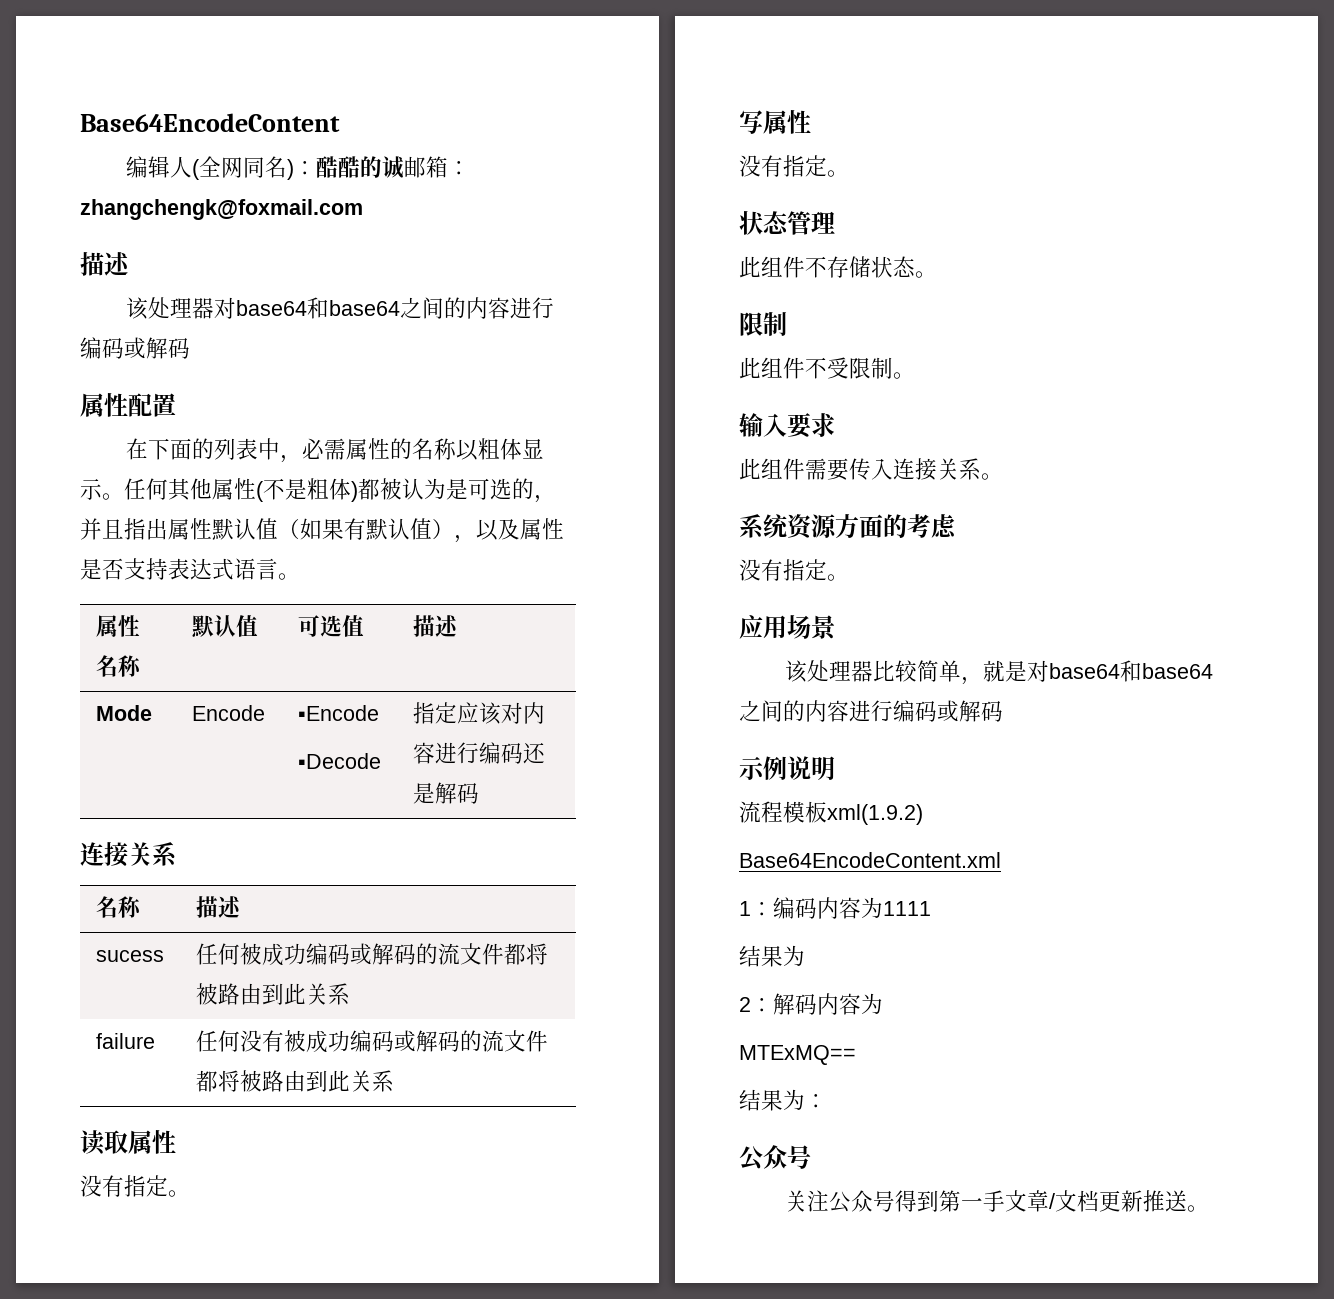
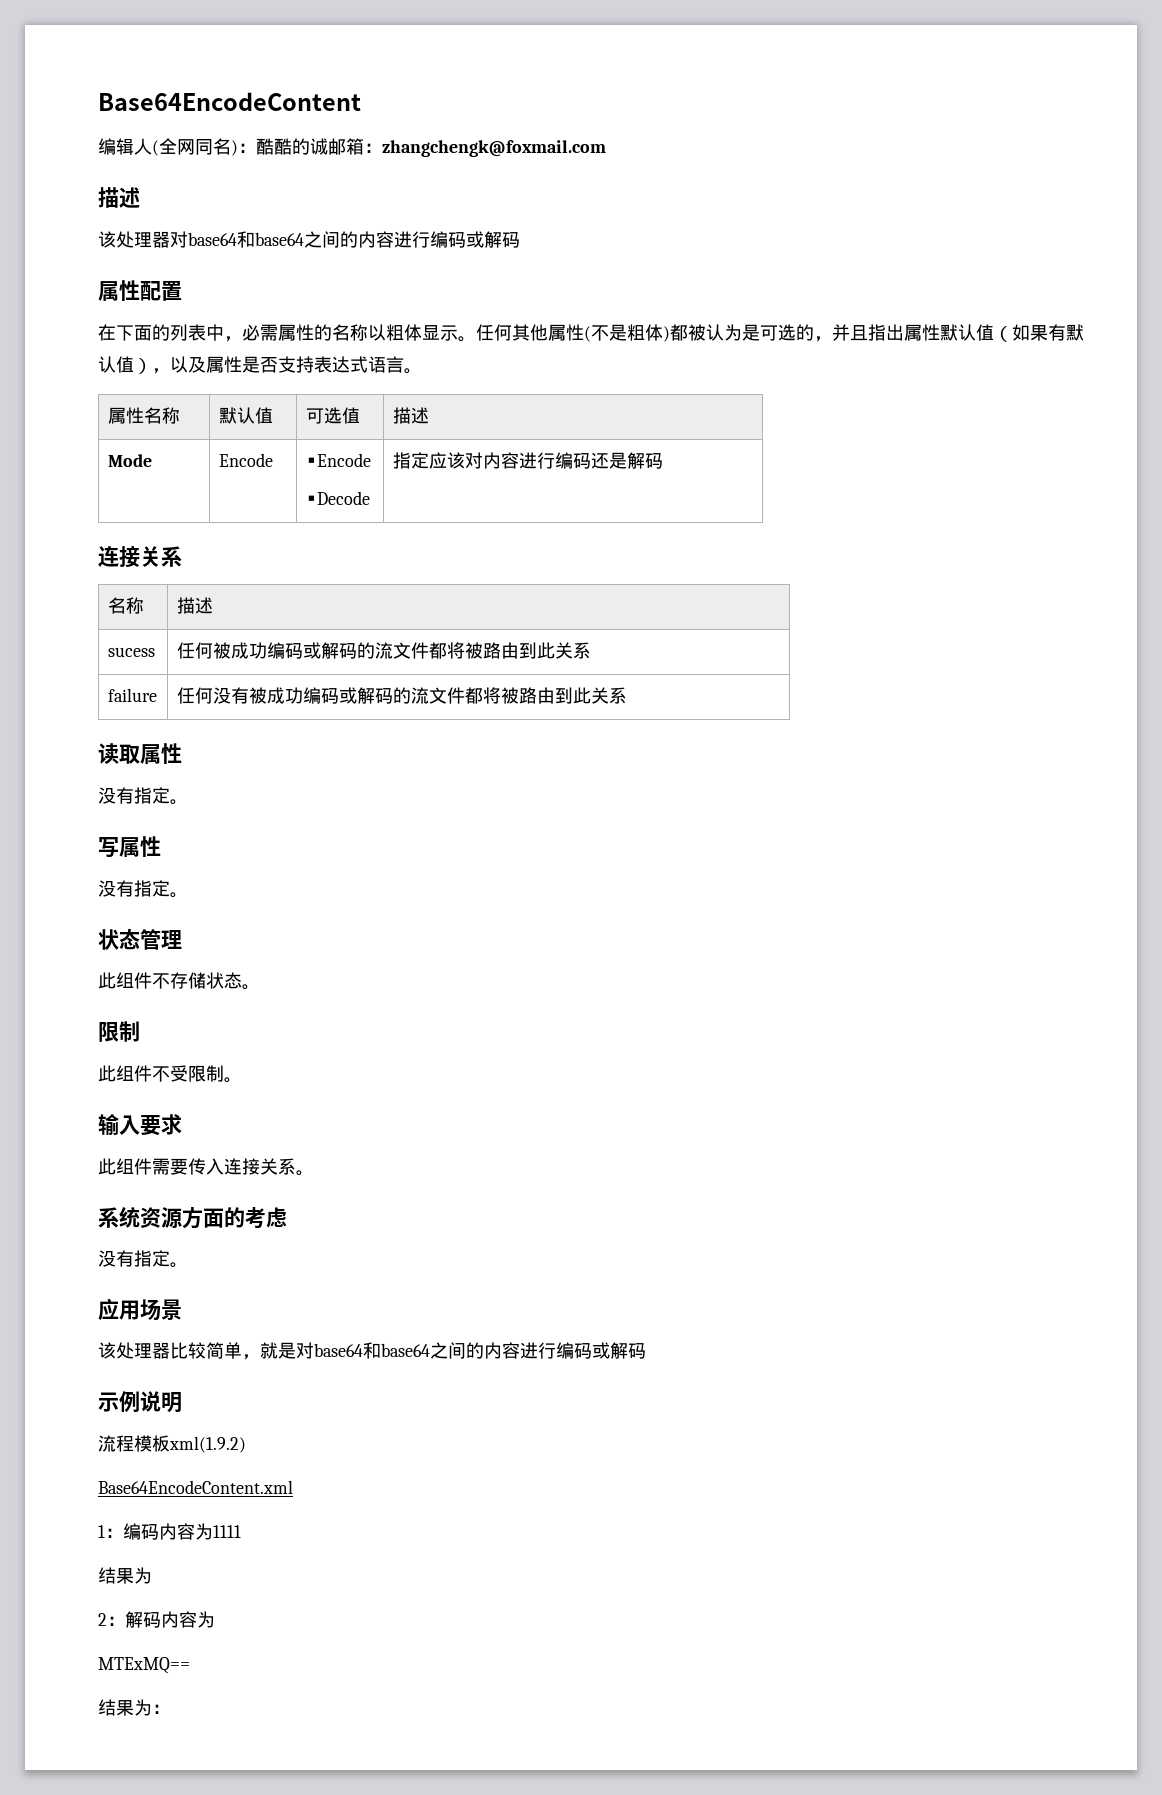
  结果为：
- 公众号
- 关注公众号得到第一手文章/文档更新推送。

